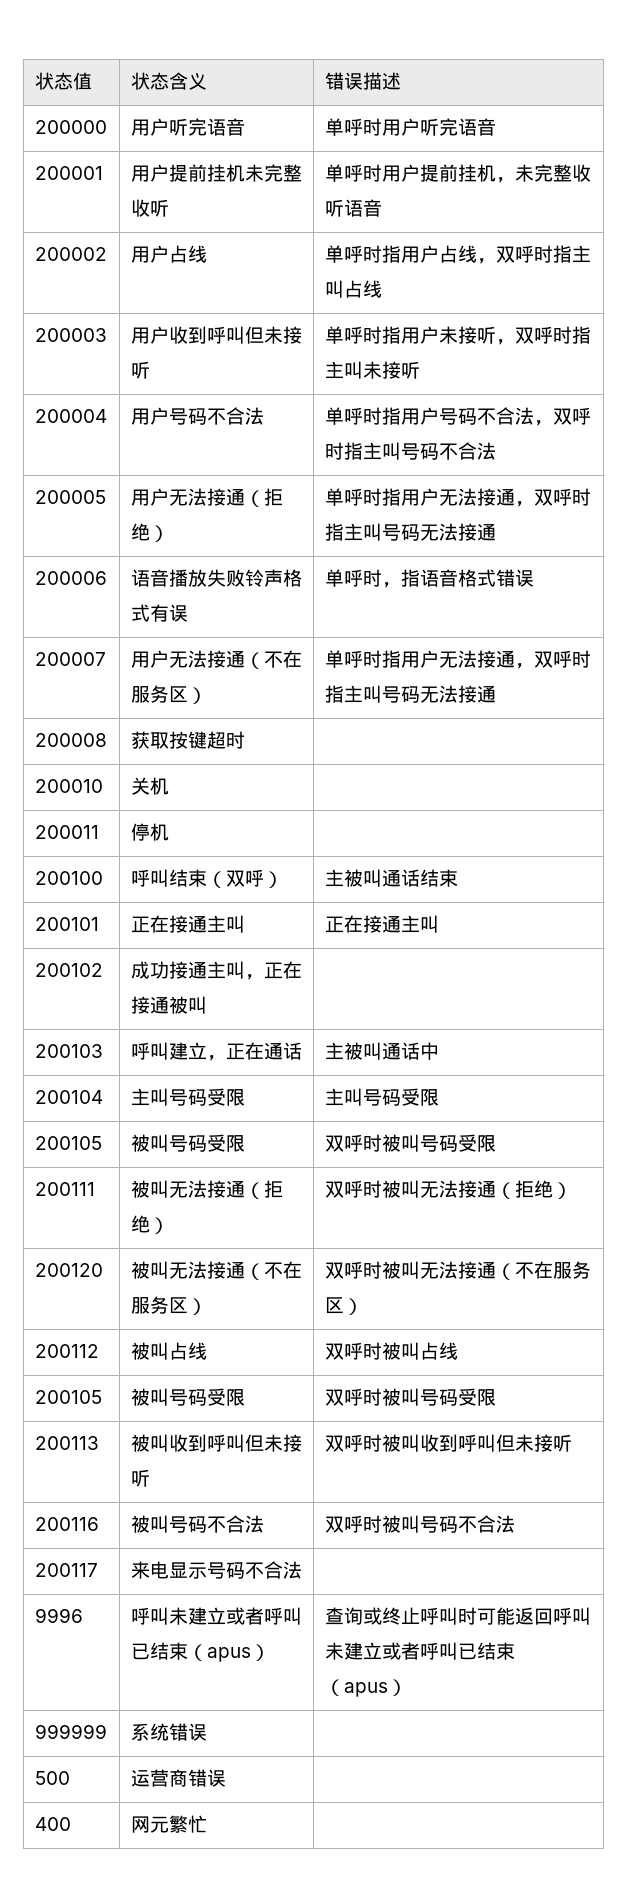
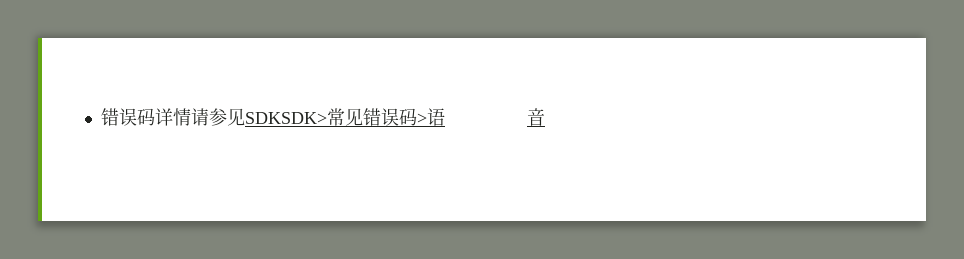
- 状态值 | 状态含义 | 错误描述
- 200000 | 用户听完语音 | 单呼时用户听完语音
- 200001 | 用户提前挂机未完整收听 | 单呼时用户提前挂机，未完整收听语音
- 200002 | 用户占线 | 单呼时指用户占线，双呼时指主叫占线
- 200003 | 用户收到呼叫但未接听 | 单呼时指用户未接听，双呼时指主叫未接听
- 200004 | 用户号码不合法 | 单呼时指用户号码不合法，双呼时指主叫号码不合法
- 200005 | 用户无法接通（拒绝） | 单呼时指用户无法接通，双呼时指主叫号码无法接通
- 200006 | 语音播放失败铃声格式有误 | 单呼时，指语音格式错误
- 200007 | 用户无法接通（不在服务区） | 单呼时指用户无法接通，双呼时指主叫号码无法接通
- 200008 | 获取按键超时 |
- 200010 | 关机 |
- 200011 | 停机 |
- 200100 | 呼叫结束（双呼） | 主被叫通话结束
- 200101 | 正在接通主叫 | 正在接通主叫
- 200102 | 成功接通主叫，正在接通被叫 |
- 200103 | 呼叫建立，正在通话 | 主被叫通话中
- 200104 | 主叫号码受限 | 主叫号码受限
- 200105 | 被叫号码受限 | 双呼时被叫号码受限
- 200111 | 被叫无法接通（拒绝） | 双呼时被叫无法接通（拒绝）
- 200120 | 被叫无法接通（不在服务区） | 双呼时被叫无法接通（不在服务区）
- 200112 | 被叫占线 | 双呼时被叫占线
- 200105 | 被叫号码受限 | 双呼时被叫号码受限
- 200113 | 被叫收到呼叫但未接听 | 双呼时被叫收到呼叫但未接听
- 200116 | 被叫号码不合法 | 双呼时被叫号码不合法
- 200117 | 来电显示号码不合法 |
- 9996 | 呼叫未建立或者呼叫已结束（apus） | 查询或终止呼叫时可能返回呼叫未建立或者呼叫已结束（apus）
- 999999 | 系统错误 |
- 500 | 运营商错误 |
- 400 | 网元繁忙 |
+ 错误码详情请参见SDKSDK>常见错误码>语音

